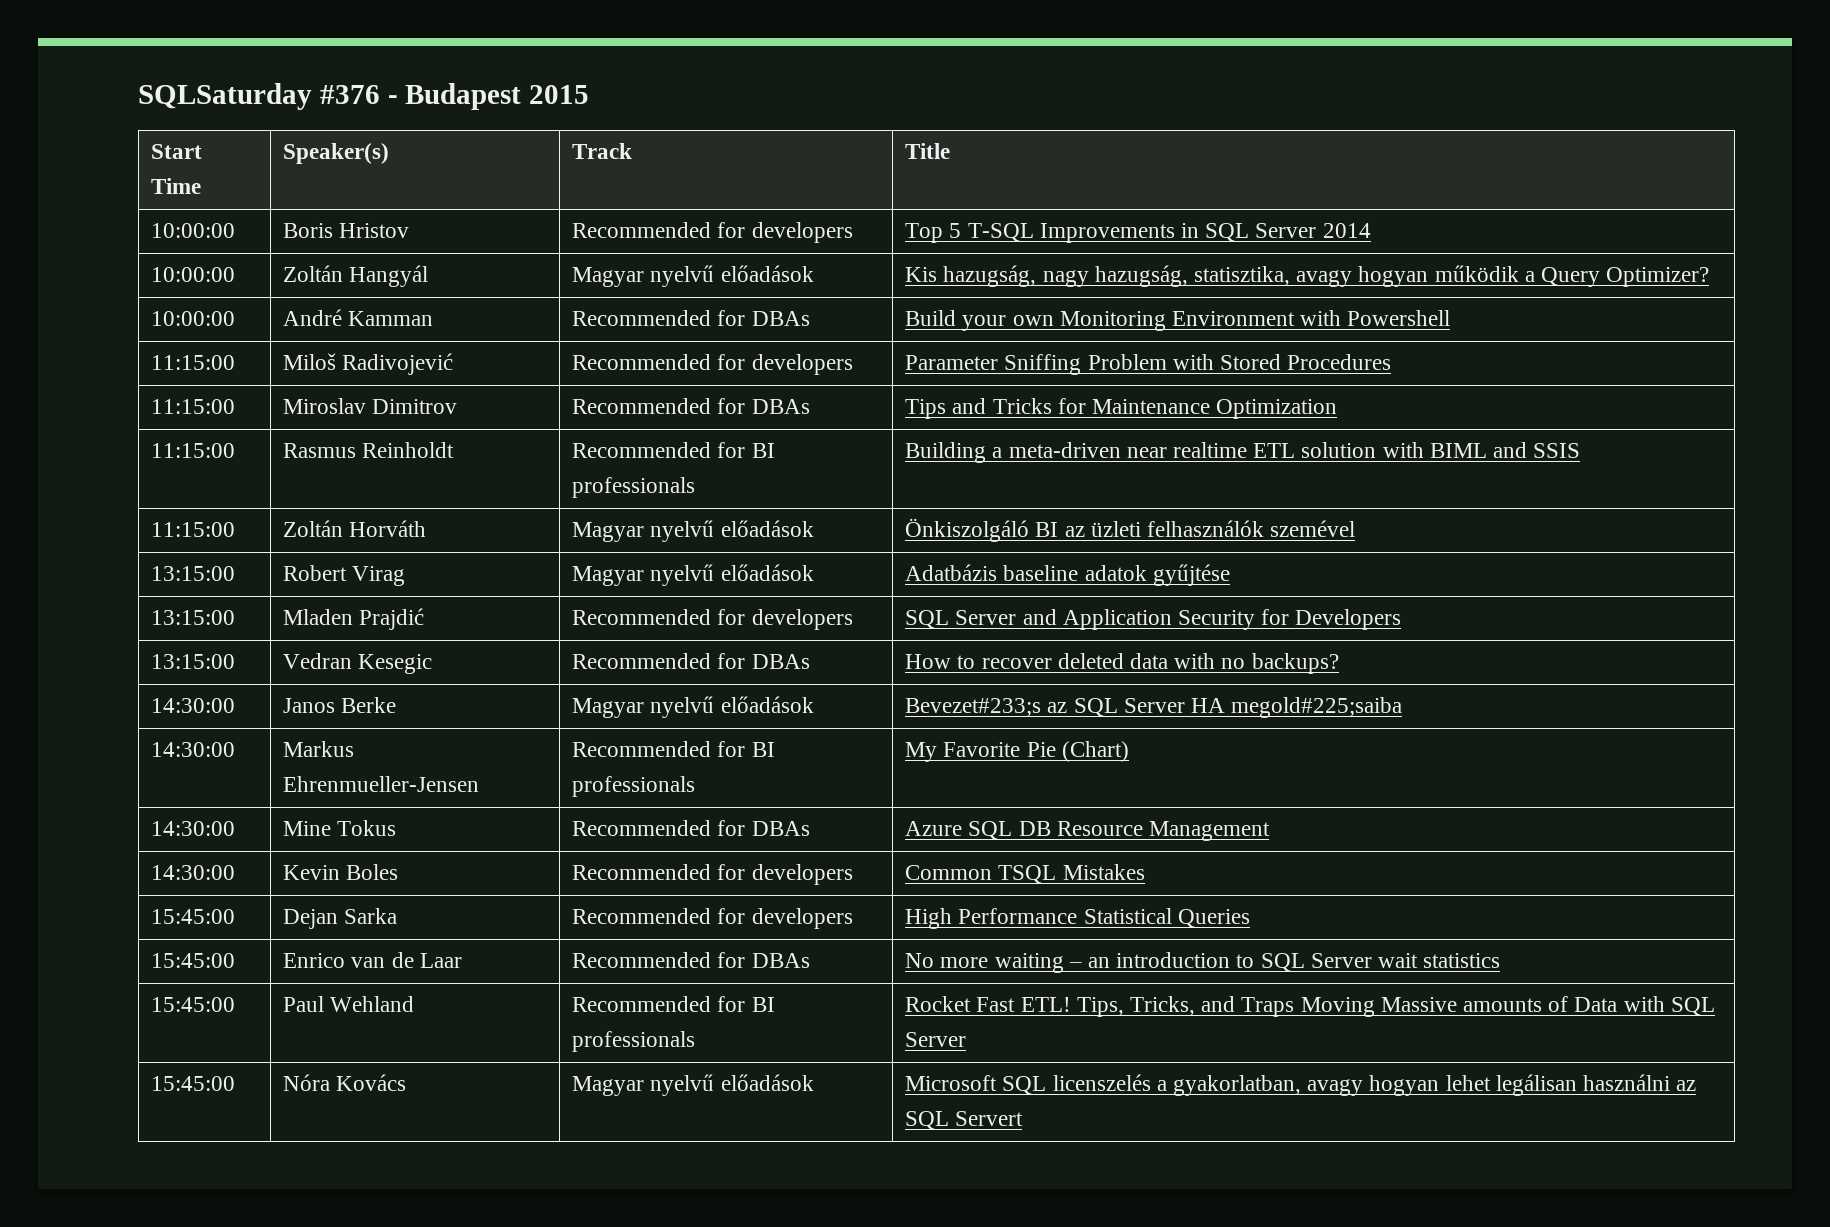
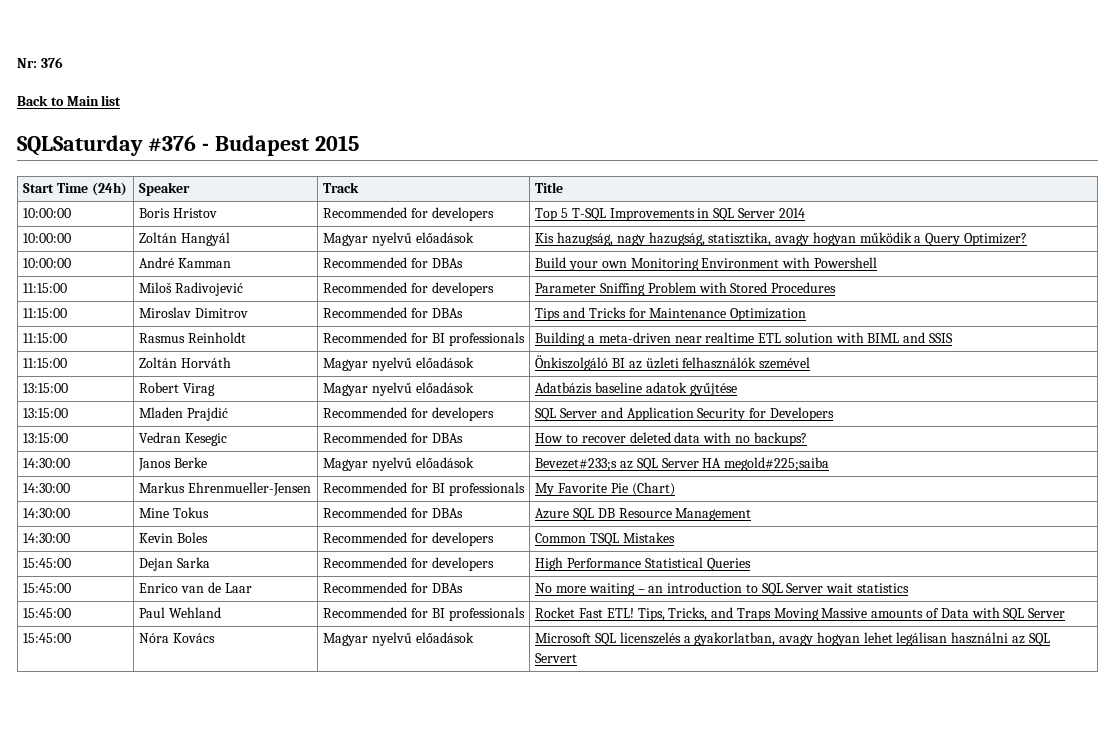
+ Nr: 376
+ Back to Main list
- Start Time | Speaker(s) | Track | Title
+ Start Time (24h) | Speaker | Track | Title

